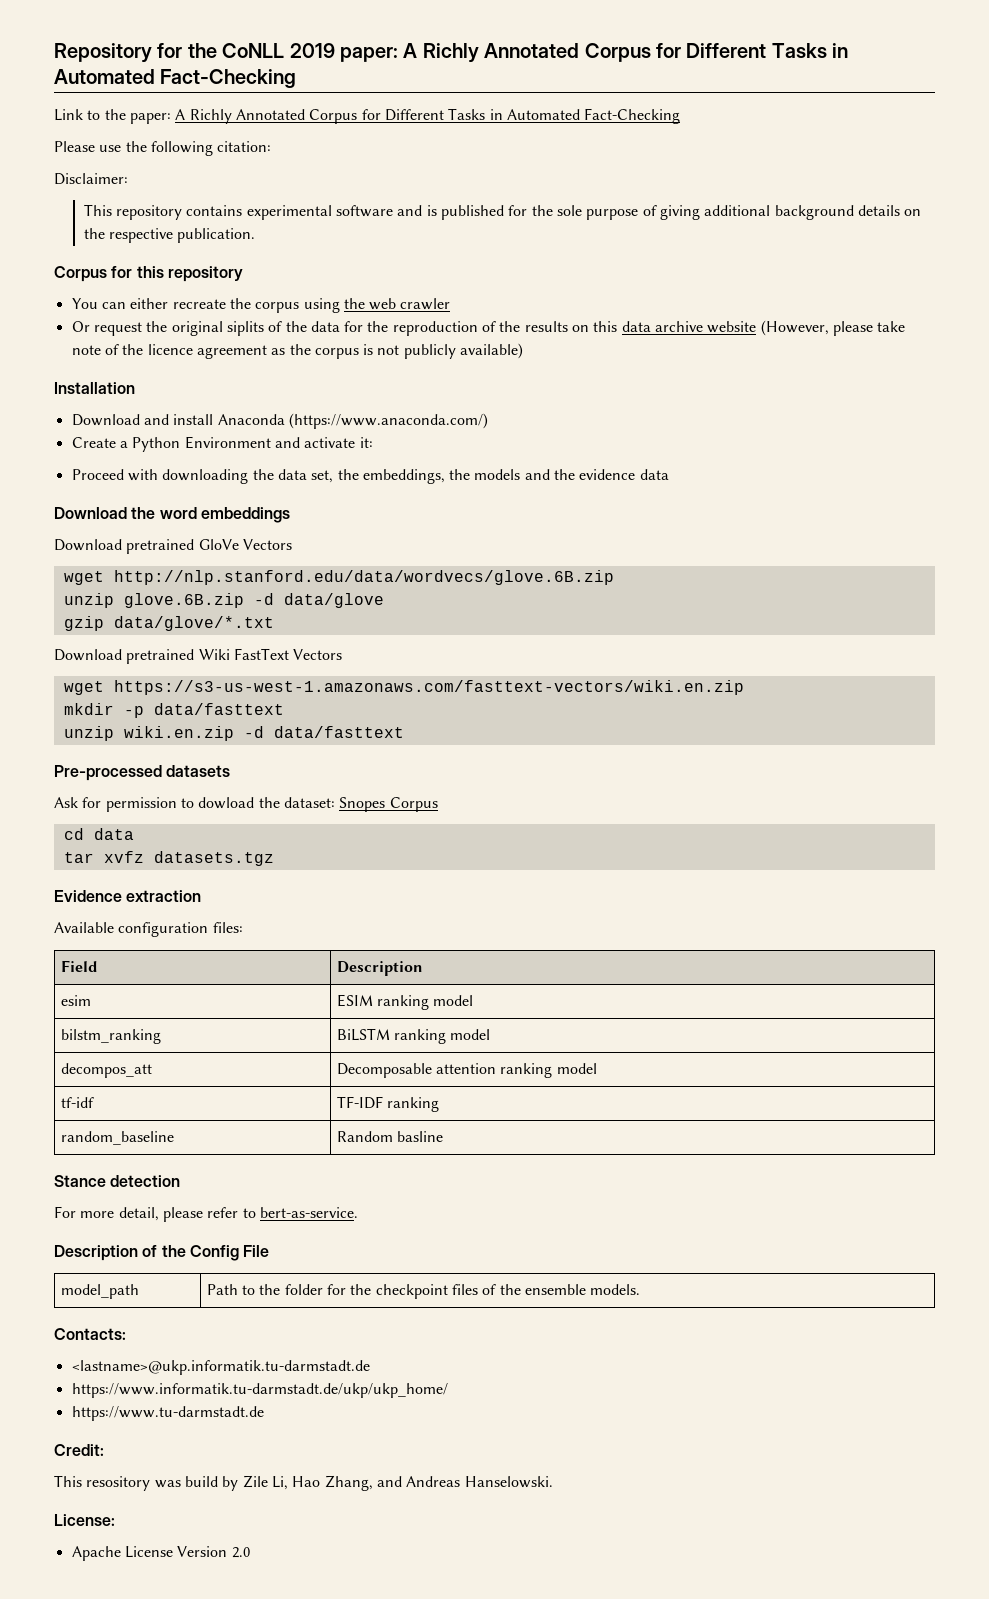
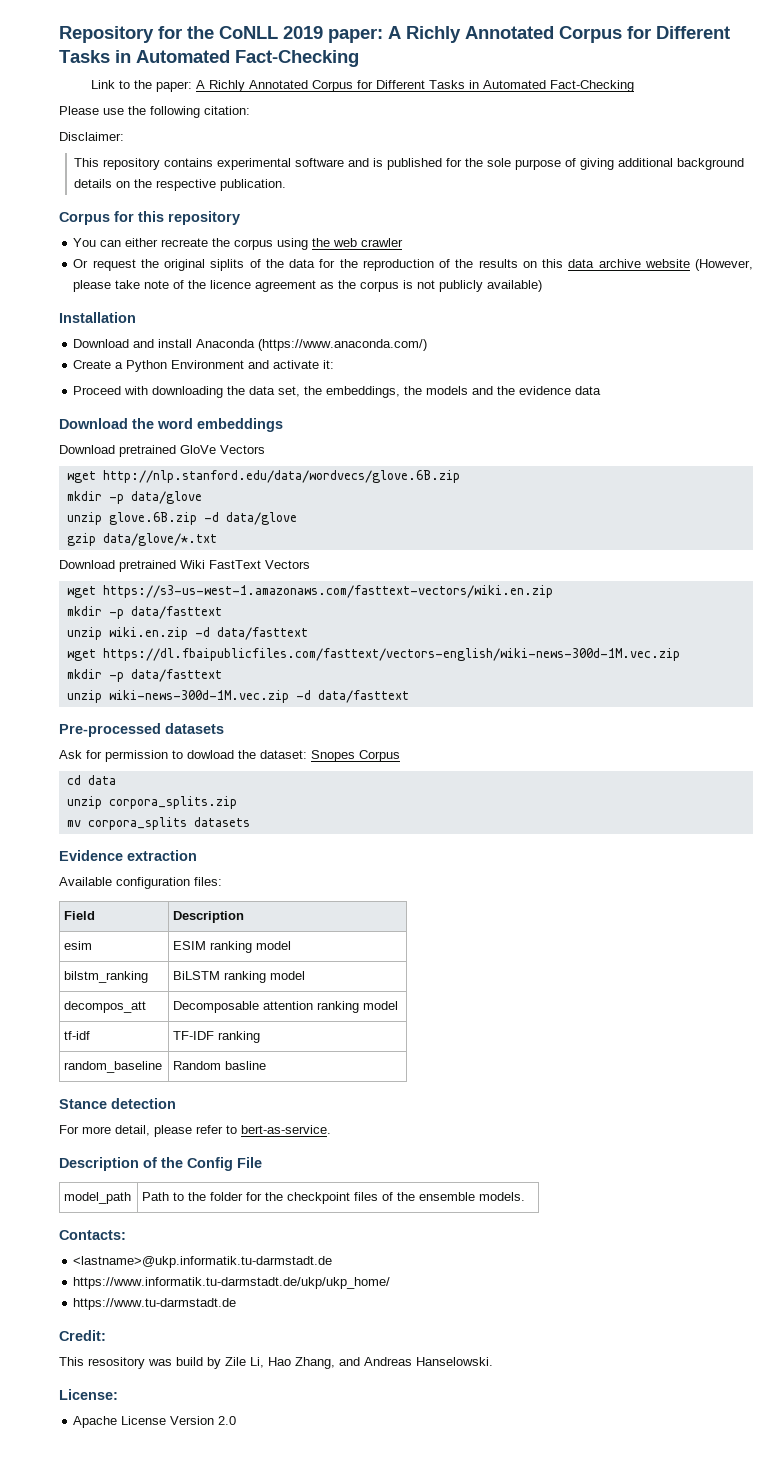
+ mkdir -p data/glove
+ wget https://dl.fbaipublicfiles.com/fasttext/vectors-english/wiki-news-300d-1M.vec.zip
+ mkdir -p data/fasttext
+ unzip wiki-news-300d-1M.vec.zip -d data/fasttext
- tar xvfz datasets.tgz
+ unzip corpora_splits.zip
+ mv corpora_splits datasets

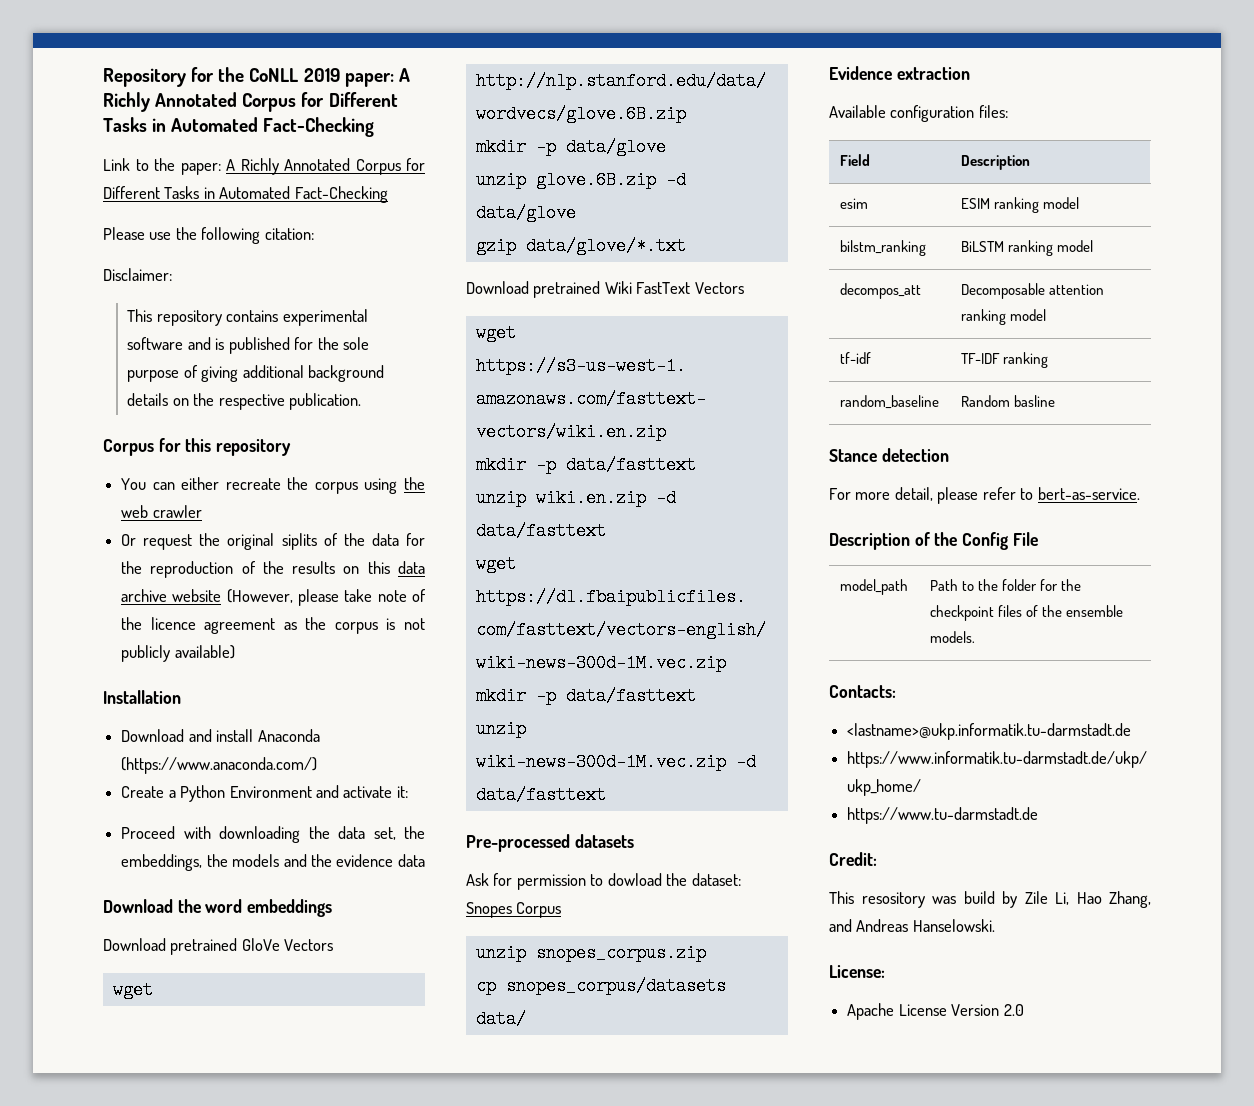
- cd data
- unzip corpora_splits.zip
- mv corpora_splits datasets
+ unzip snopes_corpus.zip
+ cp snopes_corpus/datasets data/

